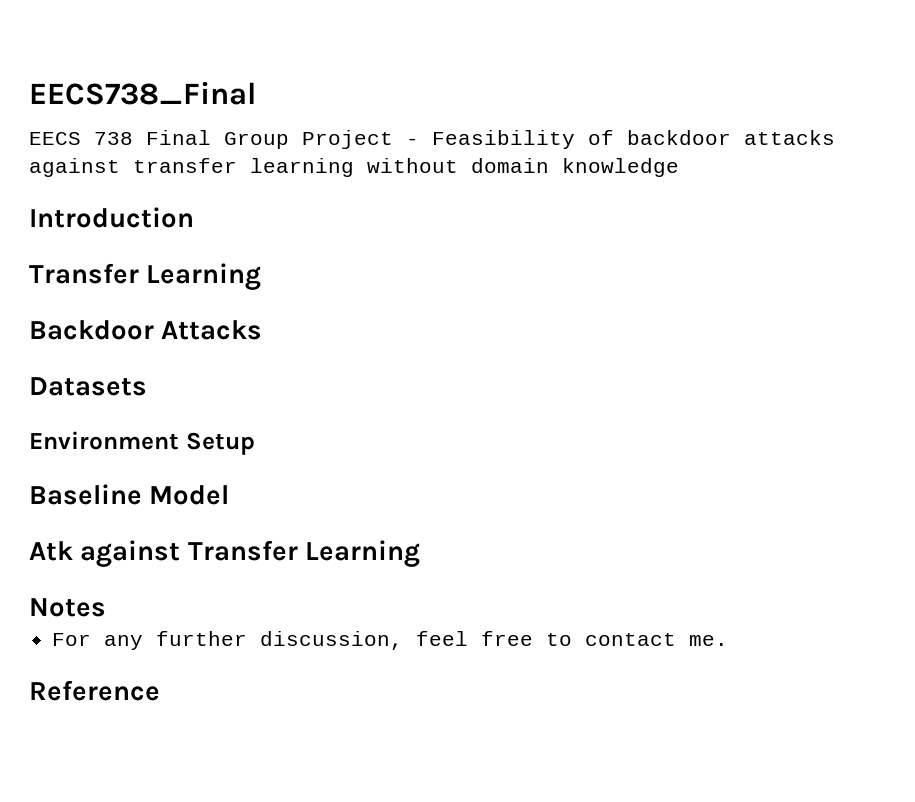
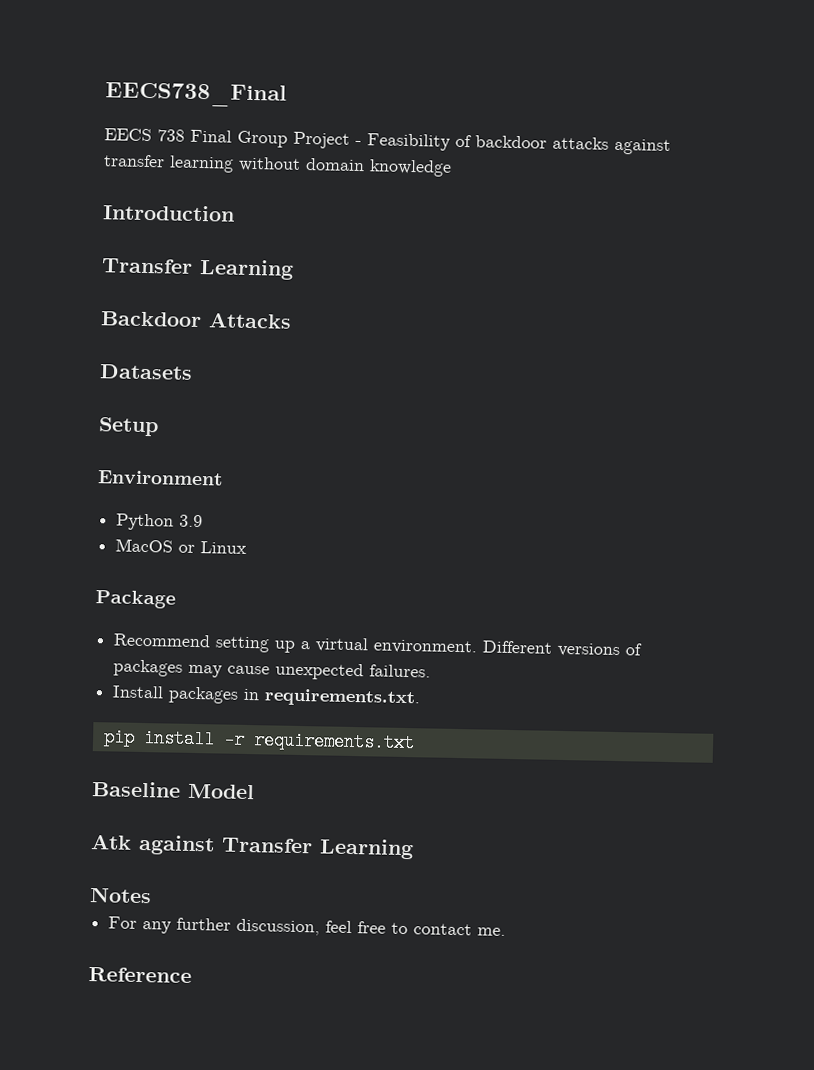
+ Setup
- Environment Setup
+ Environment
+ Python 3.9
+ MacOS or Linux
+ Package
+ Recommend setting up a virtual environment. Different versions of packages may cause unexpected failures.
+ Install packages in requirements.txt.
+ pip install -r requirements.txt

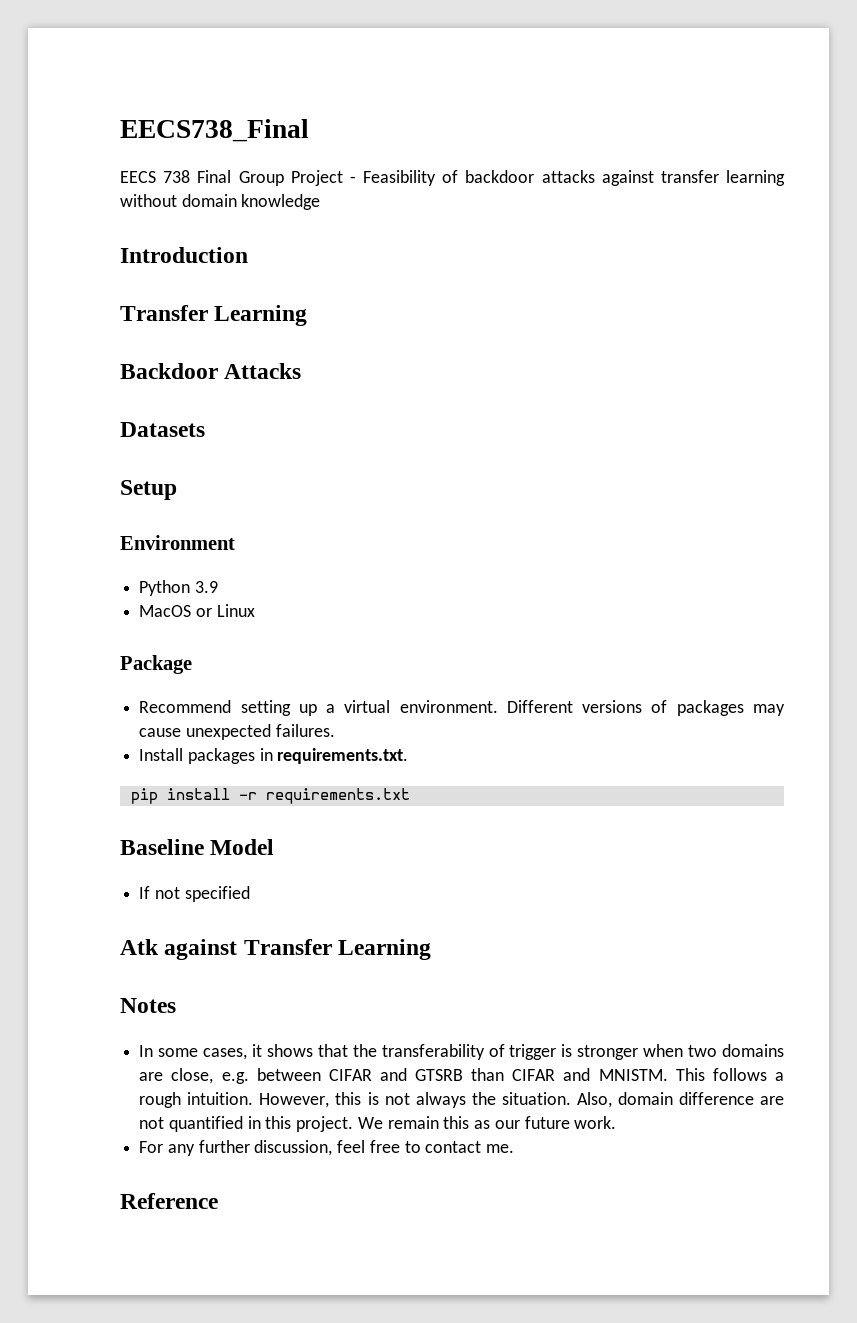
+ If not specified
+ In some cases, it shows that the transferability of trigger is stronger when two domains are close, e.g. between CIFAR and GTSRB than CIFAR and MNISTM. This follows a rough intuition. However, this is not always the situation. Also, domain difference are not quantified in this project. We remain this as our future work.

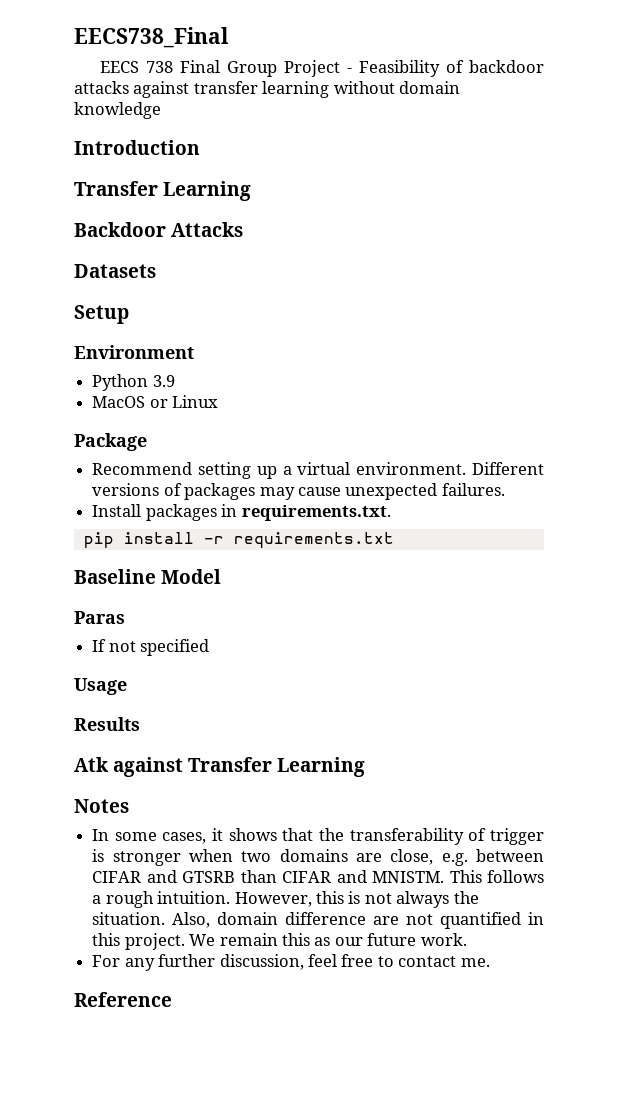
+ Paras
+ Usage
+ Results

